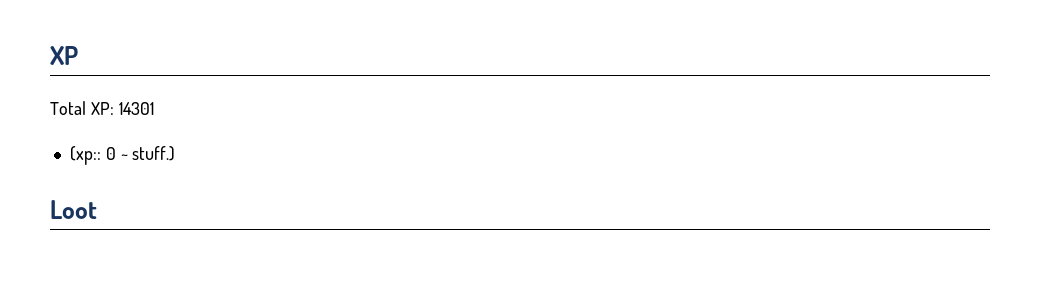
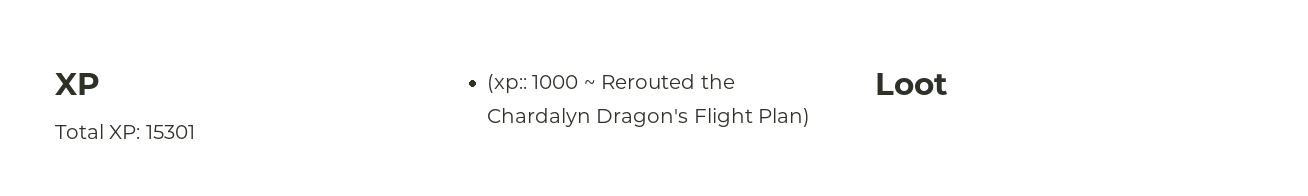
- Total XP: 14301
+ Total XP: 15301
- (xp:: 0 ~ stuff.)
+ (xp:: 1000 ~ Rerouted the Chardalyn Dragon's Flight Plan)

